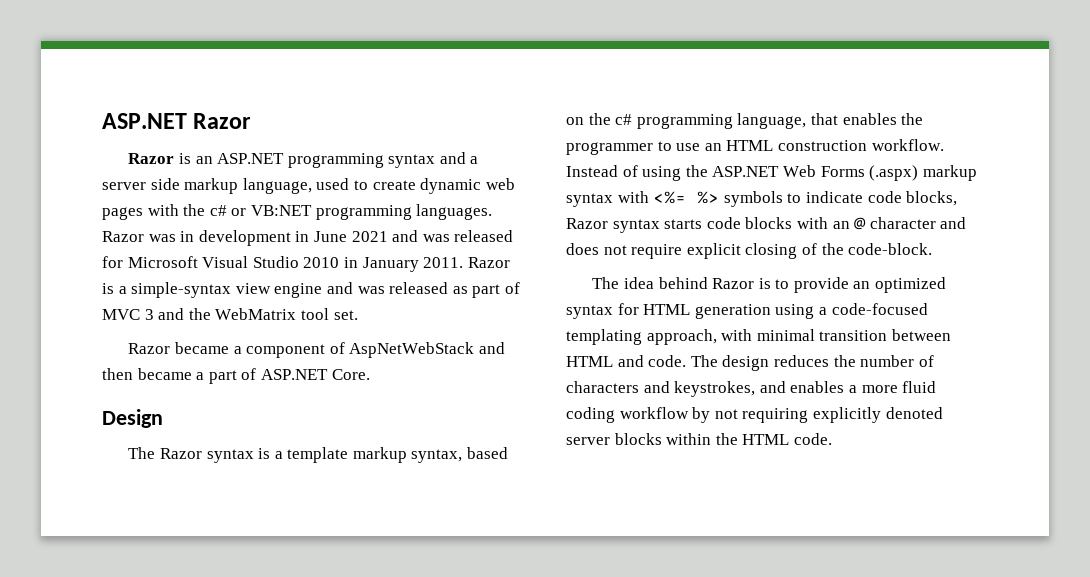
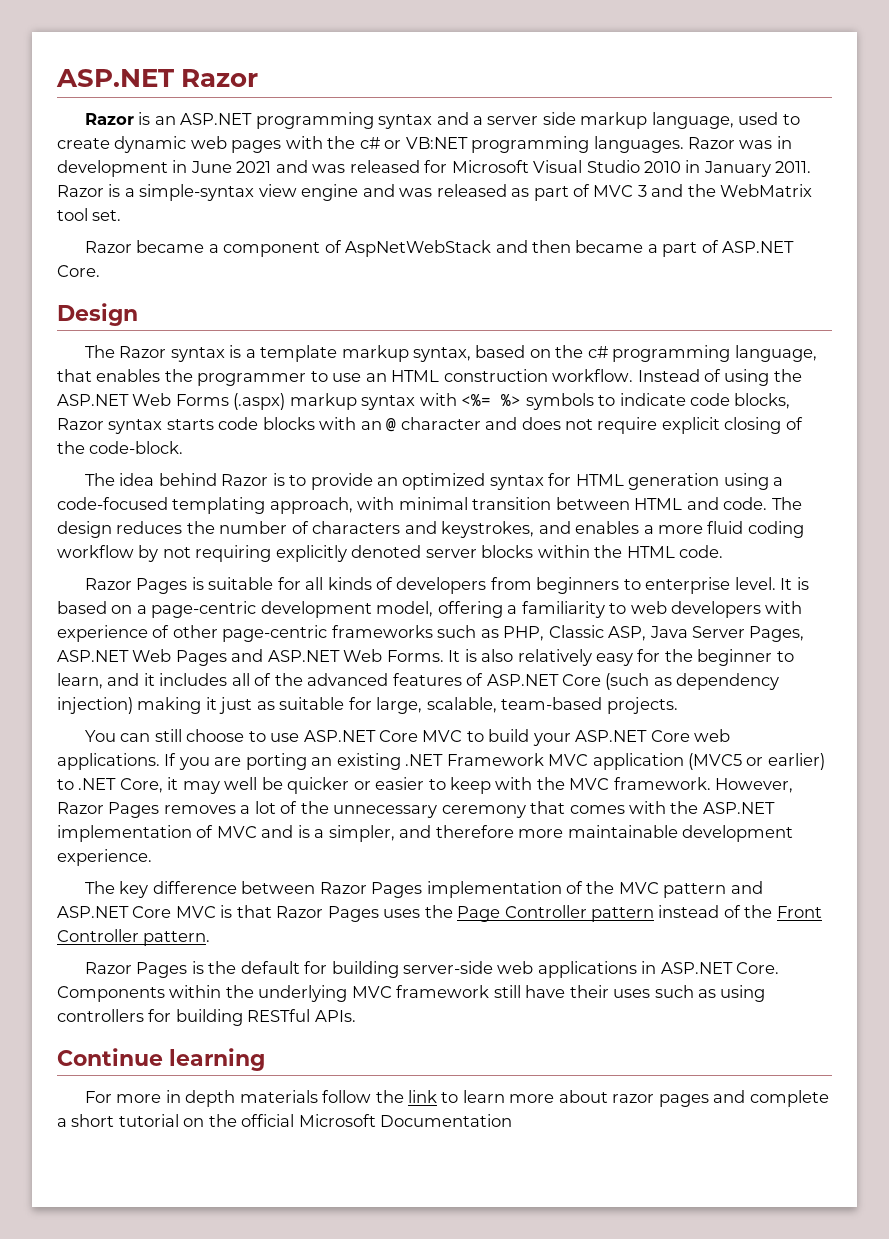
+ Razor Pages is suitable for all kinds of developers from beginners to enterprise level. It is based on a page-centric development model, offering a familiarity to web developers with experience of other page-centric frameworks such as PHP, Classic ASP, Java Server Pages, ASP.NET Web Pages and ASP.NET Web Forms. It is also relatively easy for the beginner to learn, and it includes all of the advanced features of ASP.NET Core (such as dependency injection) making it just as suitable for large, scalable, team-based projects.
+ You can still choose to use ASP.NET Core MVC to build your ASP.NET Core web applications. If you are porting an existing .NET Framework MVC application (MVC5 or earlier) to .NET Core, it may well be quicker or easier to keep with the MVC framework. However, Razor Pages removes a lot of the unnecessary ceremony that comes with the ASP.NET implementation of MVC and is a simpler, and therefore more maintainable development experience.
+ The key difference between Razor Pages implementation of the MVC pattern and ASP.NET Core MVC is that Razor Pages uses the Page Controller pattern instead of the Front Controller pattern.
+ Razor Pages is the default for building server-side web applications in ASP.NET Core. Components within the underlying MVC framework still have their uses such as using controllers for building RESTful APIs.
+ Continue learning
+ For more in depth materials follow the link to learn more about razor pages and complete a short tutorial on the official Microsoft Documentation

